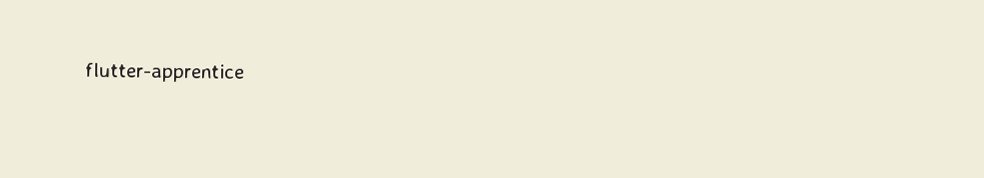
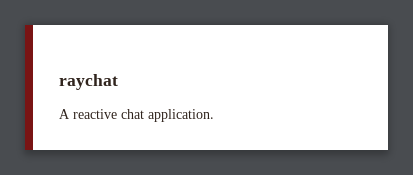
- flutter-apprentice
+ raychat
+ A reactive chat application.

